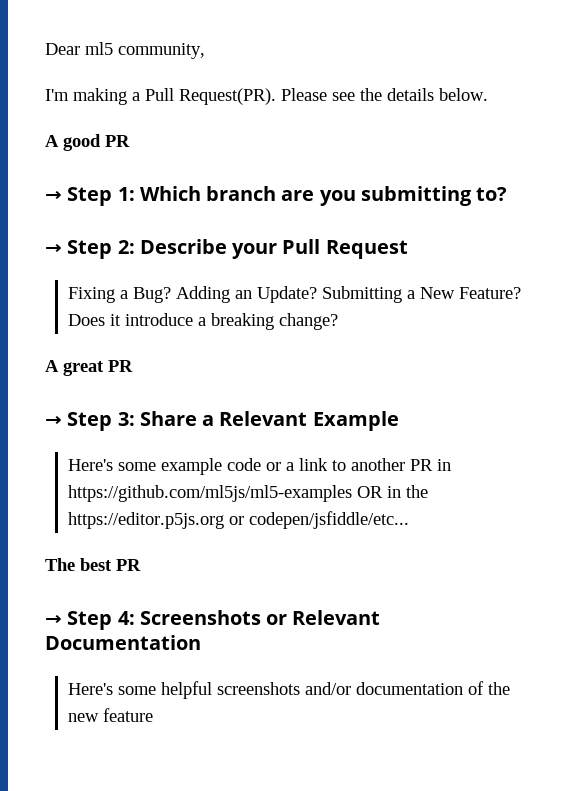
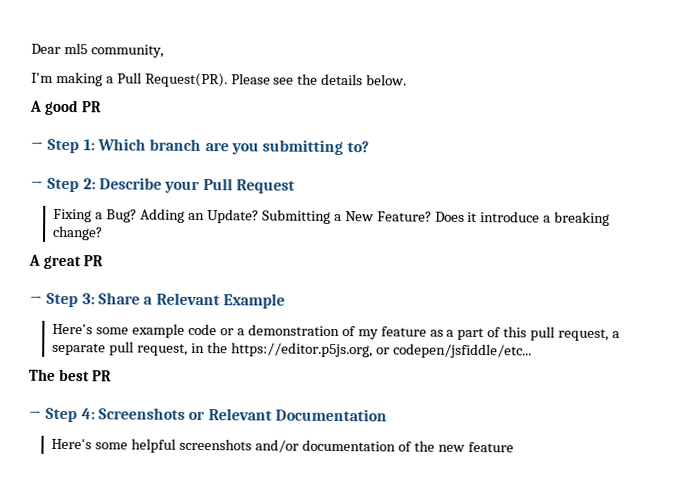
- Here's some example code or a link to another PR in https://github.com/ml5js/ml5-examples OR in the https://editor.p5js.org or codepen/jsfiddle/etc...
+ Here's some example code or a demonstration of my feature as a part of this pull request, a separate pull request, in the https://editor.p5js.org, or codepen/jsfiddle/etc...

